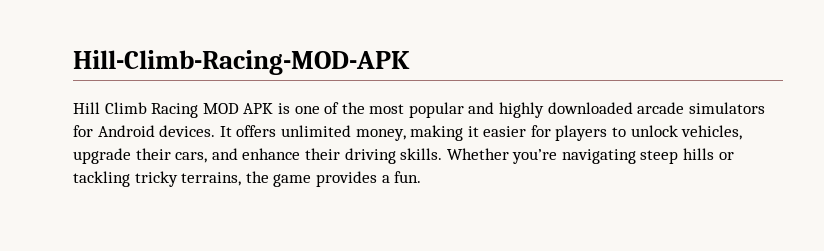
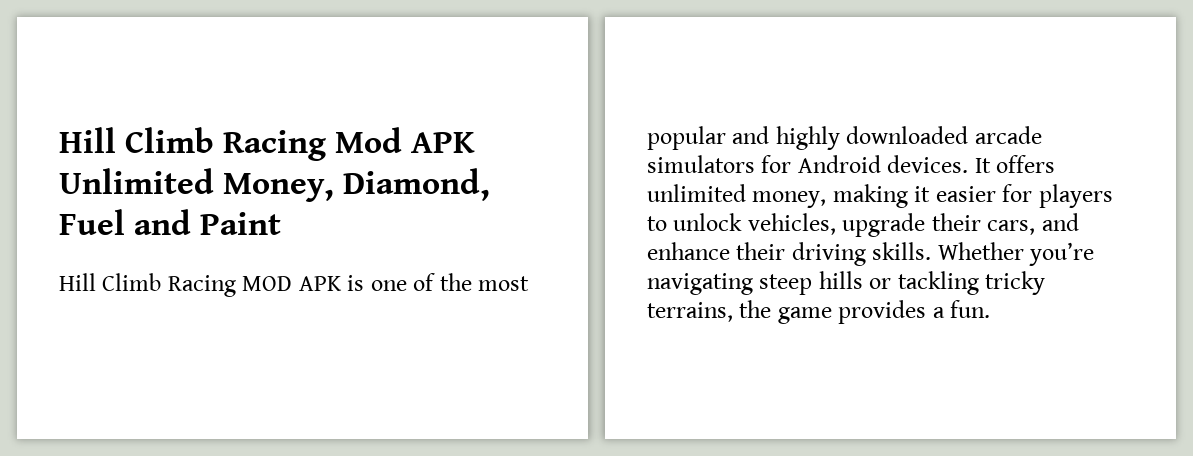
- Hill-Climb-Racing-MOD-APK
+ Hill Climb Racing Mod APK Unlimited Money, Diamond, Fuel and Paint

